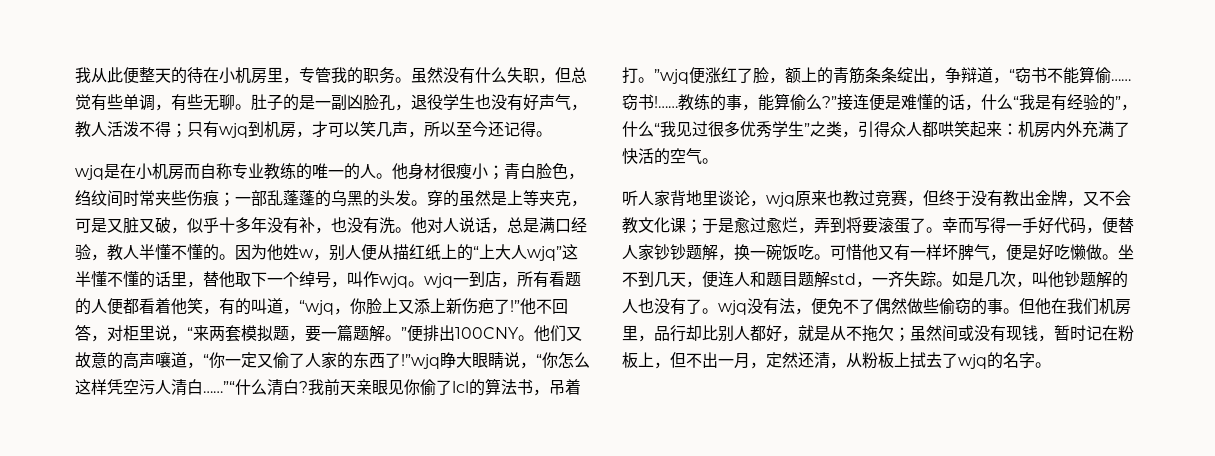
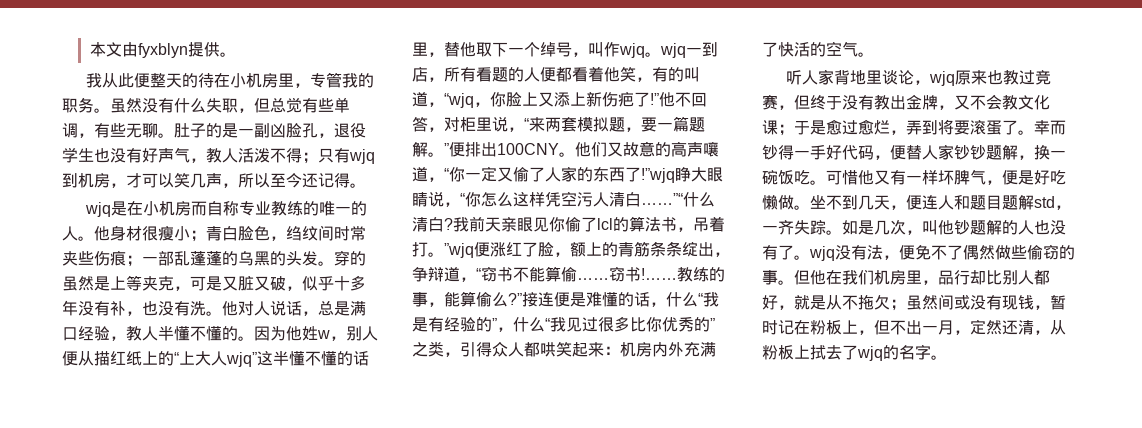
+ 本文由fyxblyn提供。
- 接连便是难懂的话，什么“我是有经验的”，什么“我见过很多优秀学生”之类，引得众人都哄笑起来：机房内外充满了快活的空气。
+ 接连便是难懂的话，什么“我是有经验的”，什么“我见过很多比你优秀的”之类，引得众人都哄笑起来：机房内外充满了快活的空气。
- 幸而写得一手好代码，便替人家钞钞题解，换一碗饭吃。
+ 幸而钞得一手好代码，便替人家钞钞题解，换一碗饭吃。

